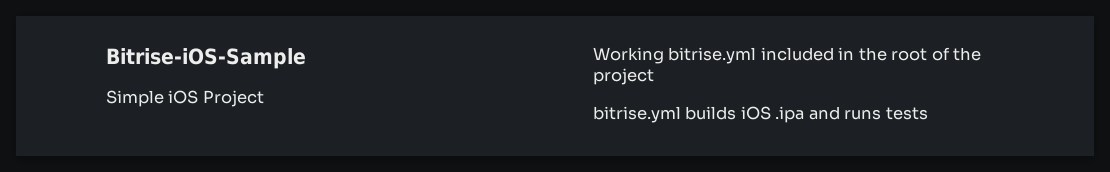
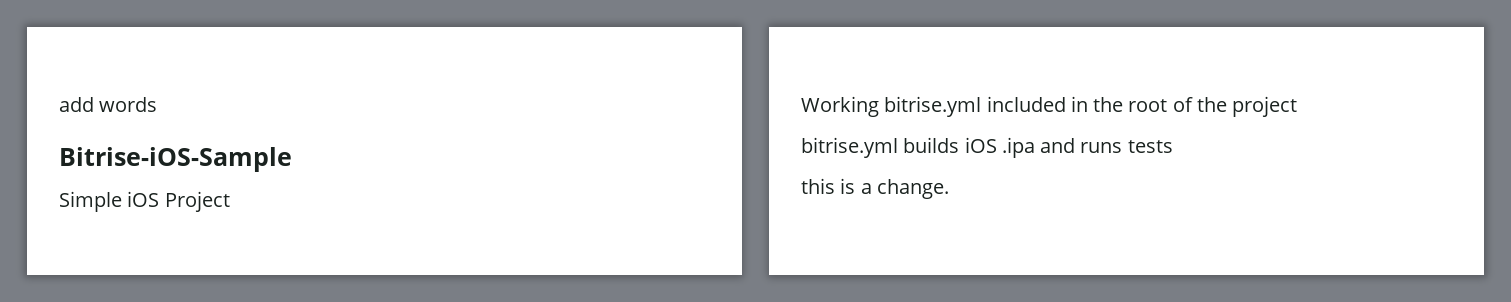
+ add words
+ this is a change.

